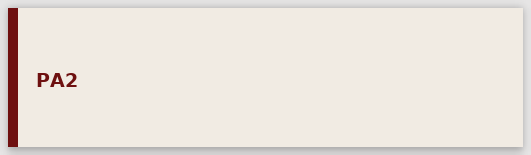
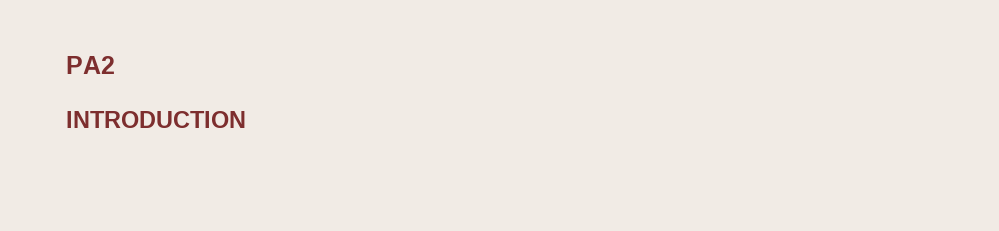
+ INTRODUCTION

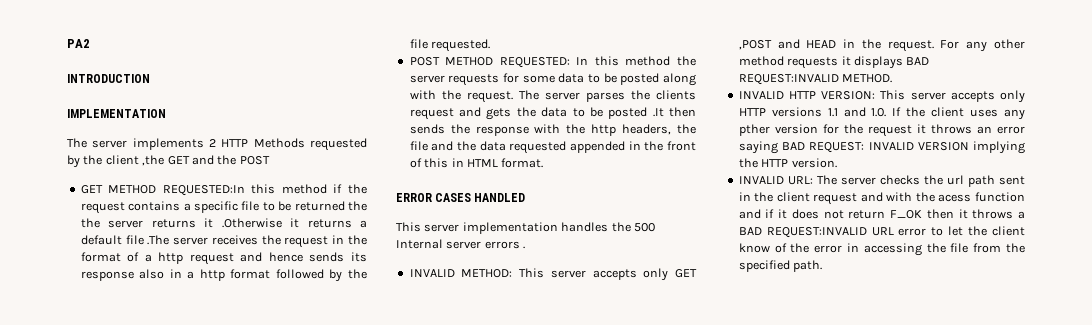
+ IMPLEMENTATION
+ The server implements 2 HTTP Methods requested by the client ,the GET and the POST
+ GET METHOD REQUESTED:In this method if the request contains a specific file to be returned the the server returns it .Otherwise it returns a default file .The server receives the request in the format of a http request and hence sends its response also in a http format followed by the file requested.
+ POST METHOD REQUESTED: In this method the server requests for some data to be posted along with the request. The server parses the clients request and gets the data to be posted .It then sends the response with the http headers, the file and the data requested appended in the front of this in HTML format.
+ ERROR CASES HANDLED
+ This server implementation handles the 500 Internal server errors .
+ INVALID METHOD: This server accepts only GET ,POST and HEAD in the request. For any other method requests it displays BAD REQUEST:INVALID METHOD.
+ INVALID HTTP VERSION: This server accepts only HTTP versions 1.1 and 1.0. If the client uses any pther version for the request it throws an error saying BAD REQUEST: INVALID VERSION implying the HTTP version.
+ INVALID URL: The server checks the url path sent in the client request and with the acess function and if it does not return F_OK then it throws a BAD REQUEST:INVALID URL error to let the client know of the error in accessing the file from the specified path.

